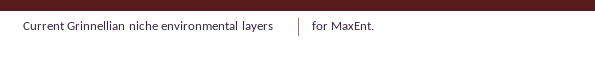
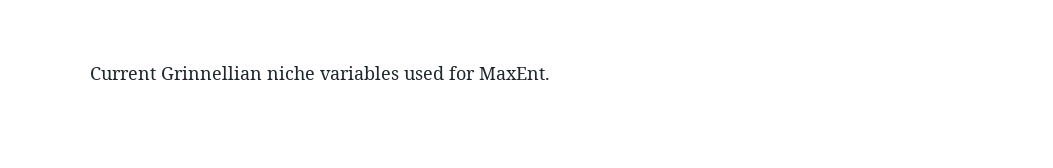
- Current Grinnellian niche environmental layers for MaxEnt.
+ Current Grinnellian niche variables used for MaxEnt.

